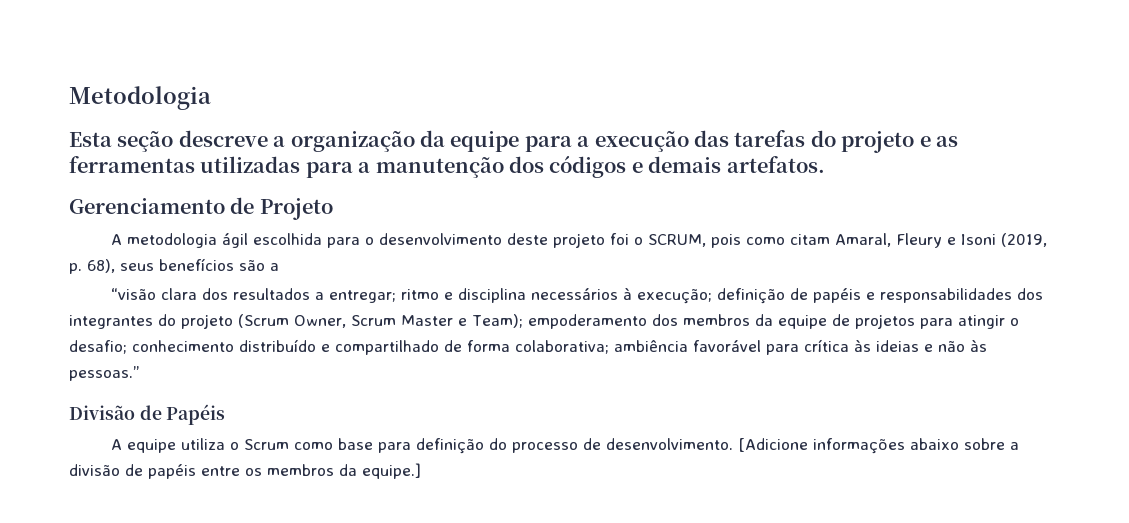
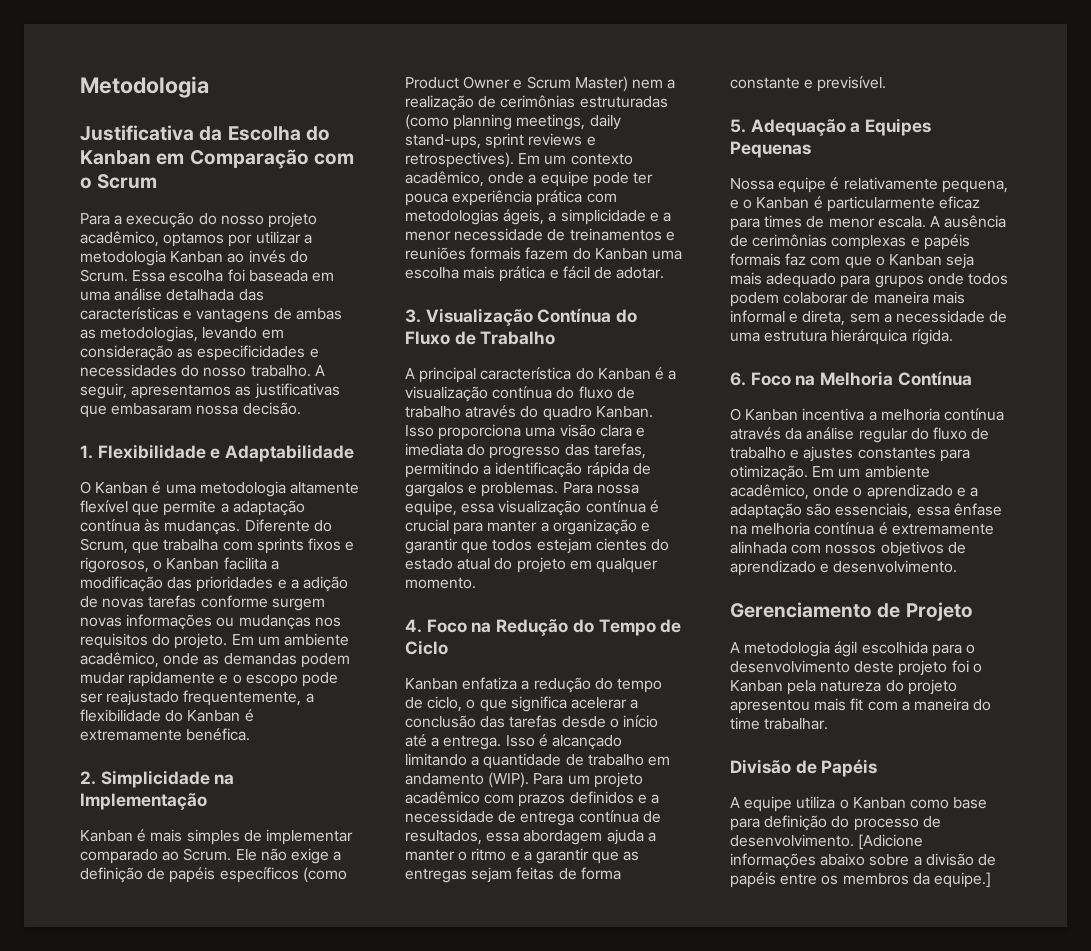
- Esta seção descreve a organização da equipe para a execução das tarefas do projeto e as ferramentas utilizadas para a manutenção dos códigos e demais artefatos.
+ Justificativa da Escolha do Kanban em Comparação com o Scrum
+ Para a execução do nosso projeto acadêmico, optamos por utilizar a metodologia Kanban ao invés do Scrum. Essa escolha foi baseada em uma análise detalhada das características e vantagens de ambas as metodologias, levando em consideração as especificidades e necessidades do nosso trabalho. A seguir, apresentamos as justificativas que embasaram nossa decisão.
+ 1. Flexibilidade e Adaptabilidade
+ O Kanban é uma metodologia altamente flexível que permite a adaptação contínua às mudanças. Diferente do Scrum, que trabalha com sprints fixos e rigorosos, o Kanban facilita a modificação das prioridades e a adição de novas tarefas conforme surgem novas informações ou mudanças nos requisitos do projeto. Em um ambiente acadêmico, onde as demandas podem mudar rapidamente e o escopo pode ser reajustado frequentemente, a flexibilidade do Kanban é extremamente benéfica.
+ 2. Simplicidade na Implementação
+ Kanban é mais simples de implementar comparado ao Scrum. Ele não exige a definição de papéis específicos (como Product Owner e Scrum Master) nem a realização de cerimônias estruturadas (como planning meetings, daily stand-ups, sprint reviews e retrospectives). Em um contexto acadêmico, onde a equipe pode ter pouca experiência prática com metodologias ágeis, a simplicidade e a menor necessidade de treinamentos e reuniões formais fazem do Kanban uma escolha mais prática e fácil de adotar.
+ 3. Visualização Contínua do Fluxo de Trabalho
+ A principal característica do Kanban é a visualização contínua do fluxo de trabalho através do quadro Kanban. Isso proporciona uma visão clara e imediata do progresso das tarefas, permitindo a identificação rápida de gargalos e problemas. Para nossa equipe, essa visualização contínua é crucial para manter a organização e garantir que todos estejam cientes do estado atual do projeto em qualquer momento.
+ 4. Foco na Redução do Tempo de Ciclo
+ Kanban enfatiza a redução do tempo de ciclo, o que significa acelerar a conclusão das tarefas desde o início até a entrega. Isso é alcançado limitando a quantidade de trabalho em andamento (WIP). Para um projeto acadêmico com prazos definidos e a necessidade de entrega contínua de resultados, essa abordagem ajuda a manter o ritmo e a garantir que as entregas sejam feitas de forma constante e previsível.
+ 5. Adequação a Equipes Pequenas
+ Nossa equipe é relativamente pequena, e o Kanban é particularmente eficaz para times de menor escala. A ausência de cerimônias complexas e papéis formais faz com que o Kanban seja mais adequado para grupos onde todos podem colaborar de maneira mais informal e direta, sem a necessidade de uma estrutura hierárquica rígida.
+ 6. Foco na Melhoria Contínua
+ O Kanban incentiva a melhoria contínua através da análise regular do fluxo de trabalho e ajustes constantes para otimização. Em um ambiente acadêmico, onde o aprendizado e a adaptação são essenciais, essa ênfase na melhoria contínua é extremamente alinhada com nossos objetivos de aprendizado e desenvolvimento.
- A metodologia ágil escolhida para o desenvolvimento deste projeto foi o SCRUM, pois como citam Amaral, Fleury e Isoni (2019, p. 68), seus benefícios são a
- “visão clara dos resultados a entregar; ritmo e disciplina necessários à execução; definição de papéis e responsabilidades dos integrantes do projeto (Scrum Owner, Scrum Master e Team); empoderamento dos membros da equipe de projetos para atingir o desafio; conhecimento distribuído e compartilhado de forma colaborativa; ambiência favorável para crítica às ideias e não às pessoas.”
+ A metodologia ágil escolhida para o desenvolvimento deste projeto foi o Kanban pela natureza do projeto apresentou mais fit com a maneira do time trabalhar.
- A equipe utiliza o Scrum como base para definição do processo de desenvolvimento.
+ A equipe utiliza o Kanban como base para definição do processo de desenvolvimento.

